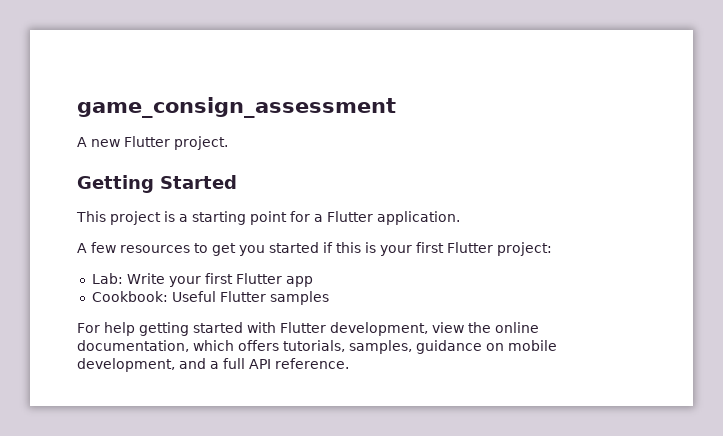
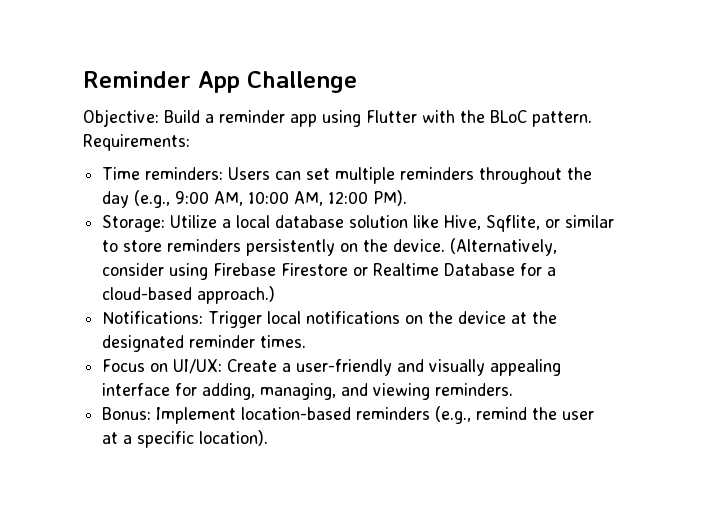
- game_consign_assessment
- A new Flutter project.
- Getting Started
- This project is a starting point for a Flutter application.
- A few resources to get you started if this is your first Flutter project:
- Lab: Write your first Flutter app
- Cookbook: Useful Flutter samples
- For help getting started with Flutter development, view the online documentation, which offers tutorials, samples, guidance on mobile development, and a full API reference.
+ Reminder App Challenge
+ Objective: Build a reminder app using Flutter with the BLoC pattern. Requirements:
+ Time reminders: Users can set multiple reminders throughout the day (e.g., 9:00 AM, 10:00 AM, 12:00 PM).
+ Storage: Utilize a local database solution like Hive, Sqflite, or similar to store reminders persistently on the device. (Alternatively, consider using Firebase Firestore or Realtime Database for a cloud-based approach.)
+ Notifications: Trigger local notifications on the device at the designated reminder times.
+ Focus on UI/UX: Create a user-friendly and visually appealing interface for adding, managing, and viewing reminders.
+ Bonus: Implement location-based reminders (e.g., remind the user at a specific location).

